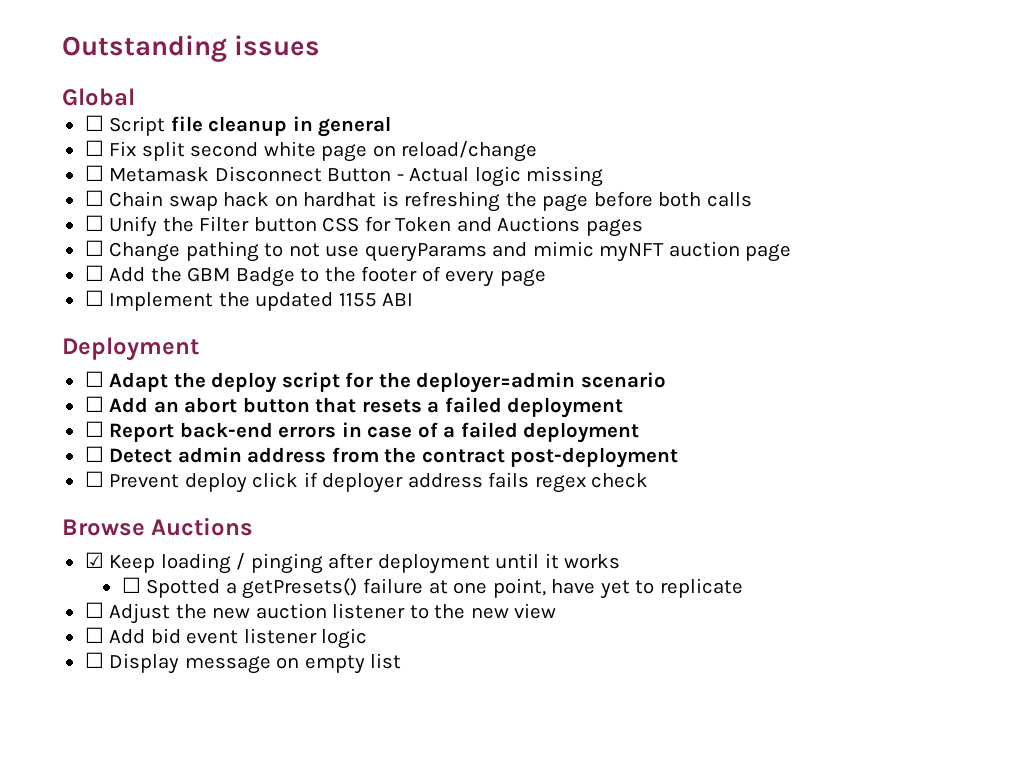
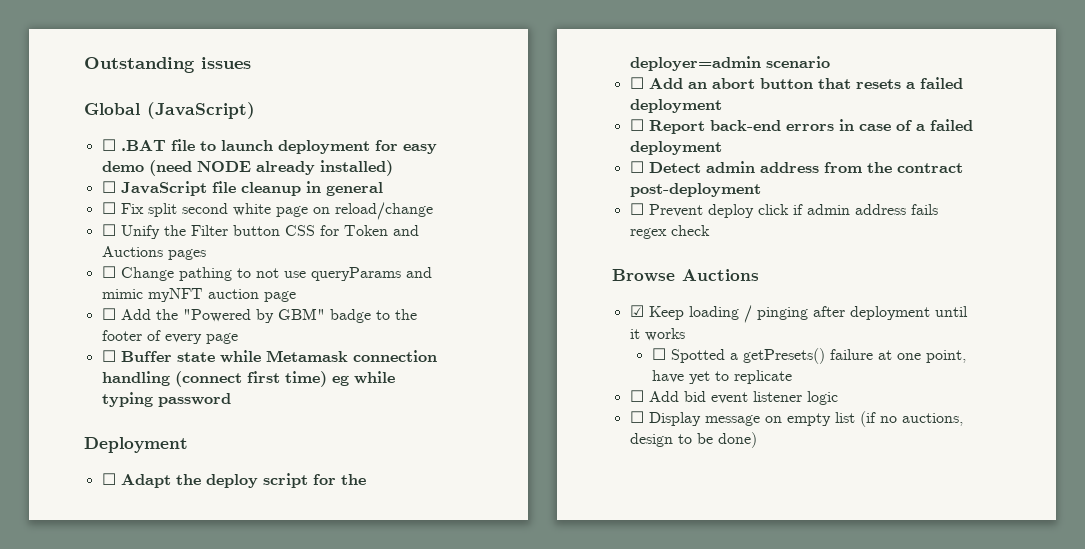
- Global
- ☐ Script file cleanup in general
+ Global (JavaScript)
+ ☐ .BAT file to launch deployment for easy demo (need NODE already installed)
+ ☐ JavaScript file cleanup in general
- ☐ Metamask Disconnect Button - Actual logic missing
- ☐ Chain swap hack on hardhat is refreshing the page before both calls
- ☐ Add the GBM Badge to the footer of every page
+ ☐ Add the "Powered by GBM" badge to the footer of every page
- ☐ Implement the updated 1155 ABI
+ ☐ Buffer state while Metamask connection handling (connect first time) eg while typing password
- ☐ Prevent deploy click if deployer address fails regex check
+ ☐ Prevent deploy click if admin address fails regex check
- ☐ Adjust the new auction listener to the new view
- ☐ Display message on empty list
+ ☐ Display message on empty list (if no auctions, design to be done)

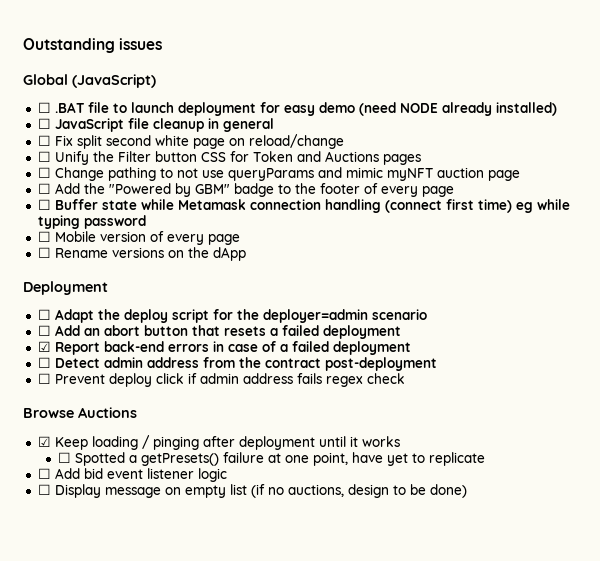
+ ☐ Mobile version of every page
+ ☐ Rename versions on the dApp
- ☐ Report back-end errors in case of a failed deployment
+ ☑ Report back-end errors in case of a failed deployment

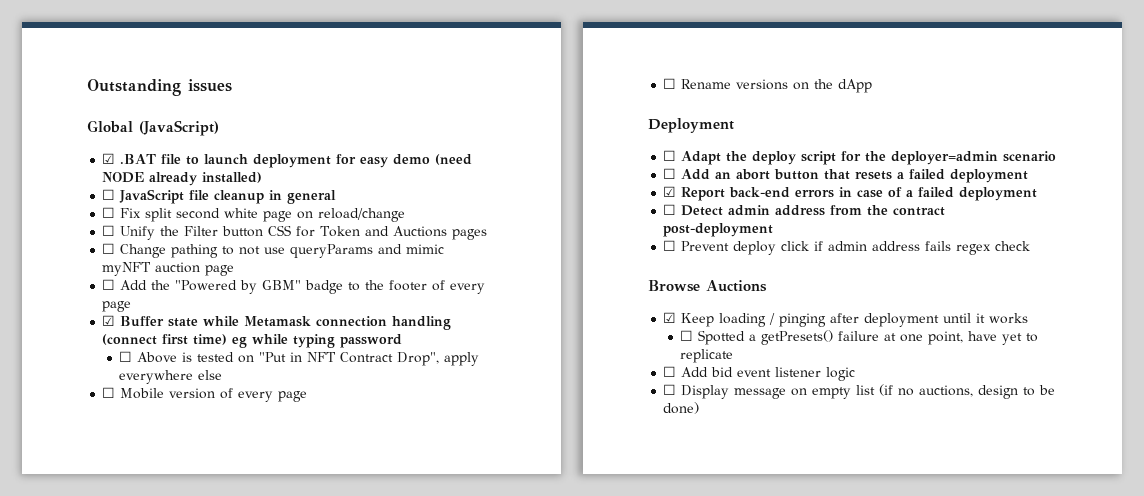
- ☐ .BAT file to launch deployment for easy demo (need NODE already installed)
+ ☑ .BAT file to launch deployment for easy demo (need NODE already installed)
- ☐ Buffer state while Metamask connection handling (connect first time) eg while typing password
+ ☑ Buffer state while Metamask connection handling (connect first time) eg while typing password
+ ☐ Above is tested on "Put in NFT Contract Drop", apply everywhere else

